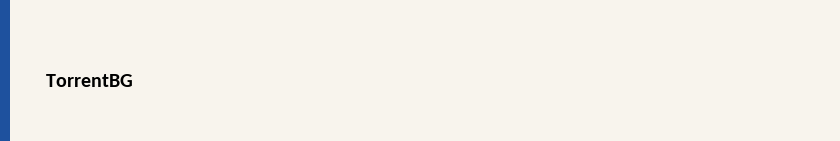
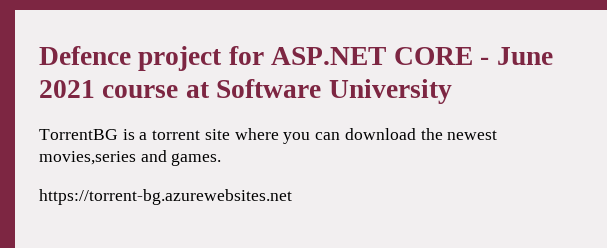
- TorrentBG
+ Defence project for ASP.NET CORE - June 2021 course at Software University
+ TorrentBG is a torrent site where you can download the newest movies,series and games.
+ https://torrent-bg.azurewebsites.net

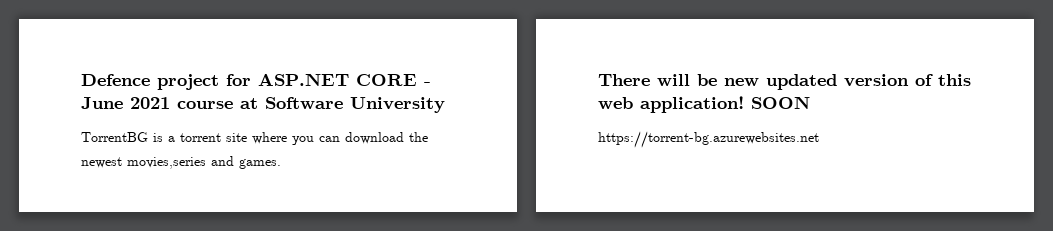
+ There will be new updated version of this web application! SOON

